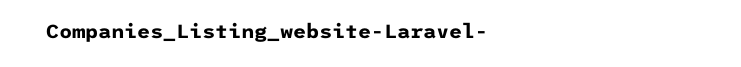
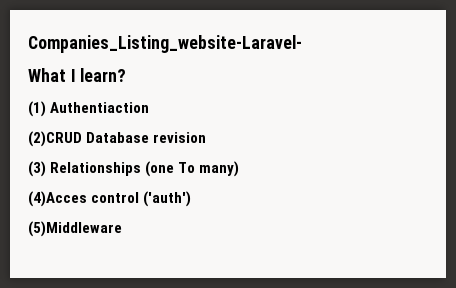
+ What I learn?
+ (1) Authentiaction
+ (2)CRUD Database revision
+ (3) Relationships (one To many)
+ (4)Acces control ('auth')
+ (5)Middleware

